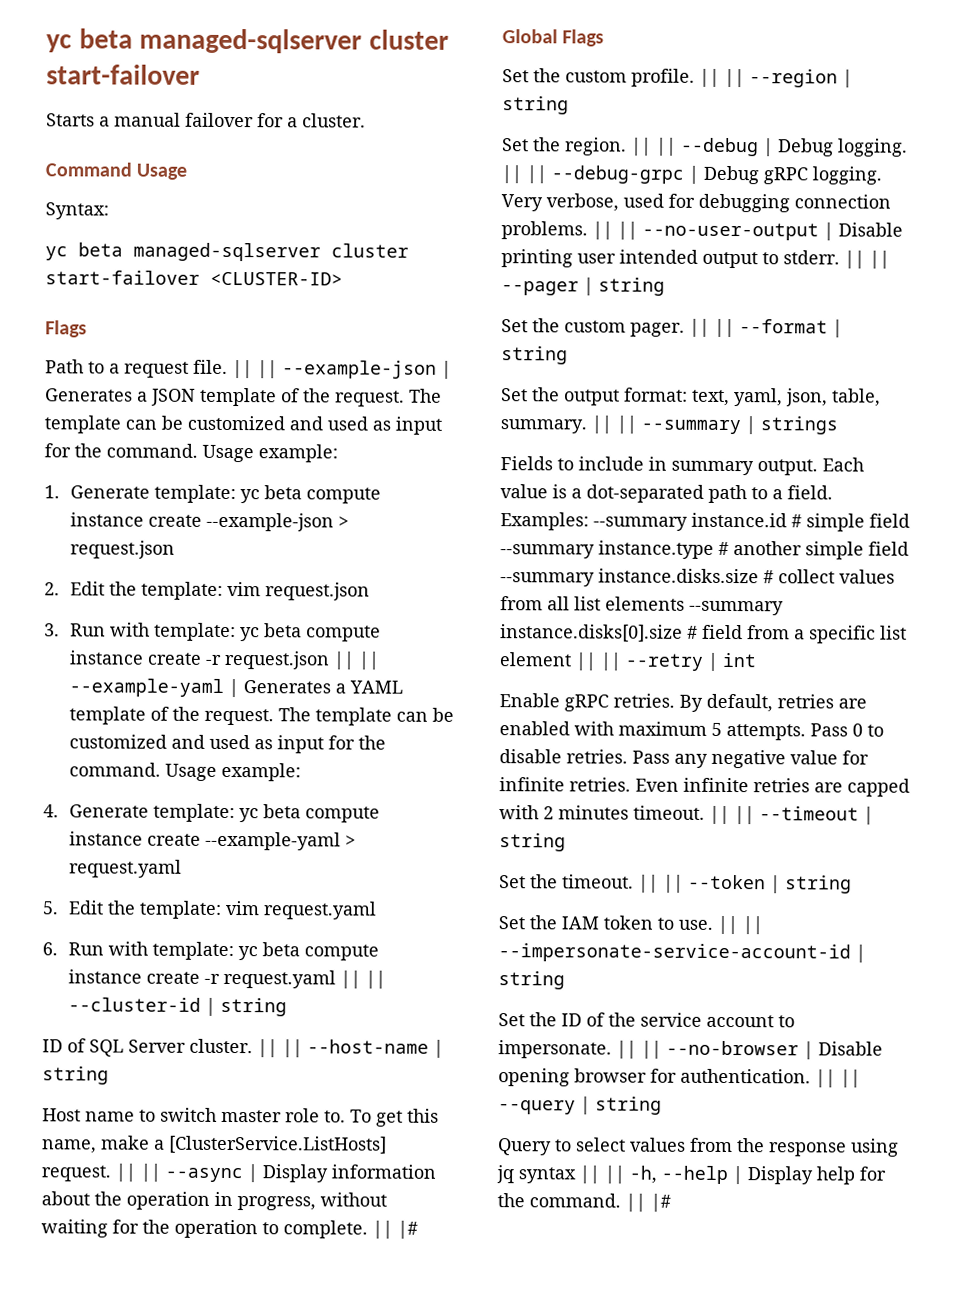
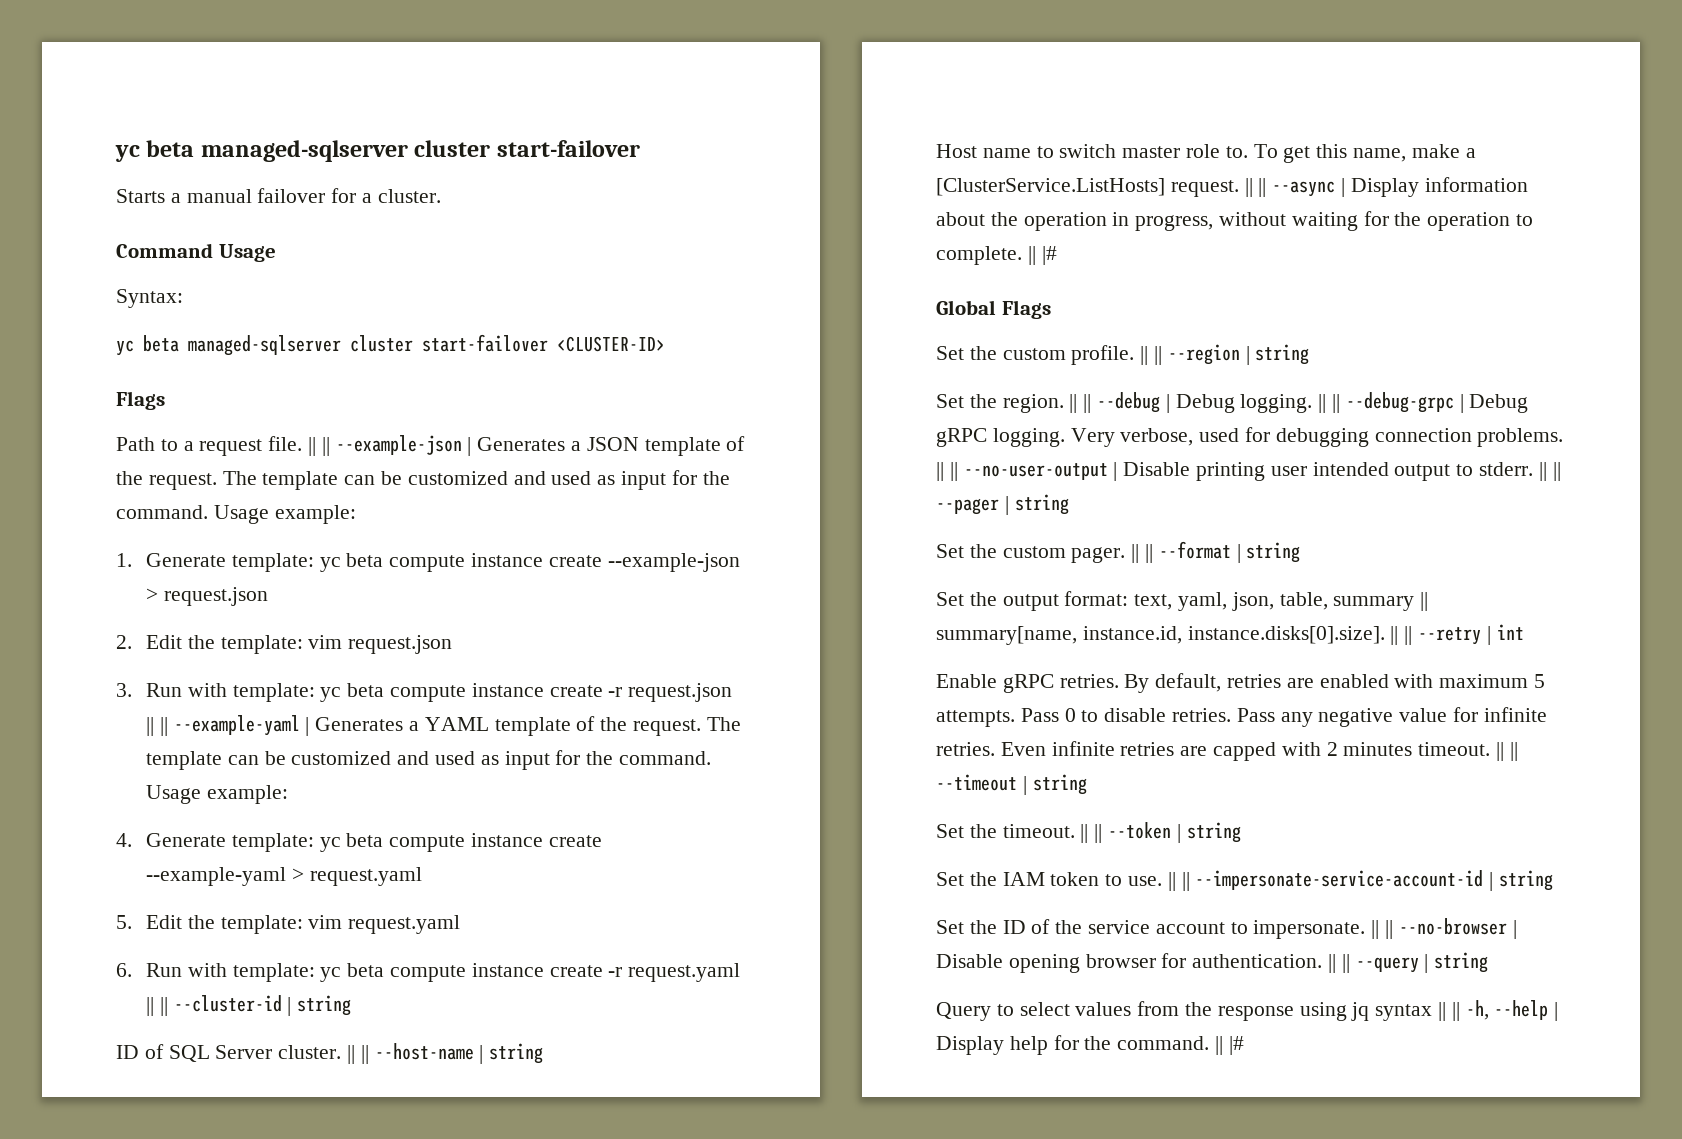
- Set the output format: text, yaml, json, table, summary. || || --summary | strings
- Fields to include in summary output. Each value is a dot-separated path to a field. Examples: --summary instance.id # simple field --summary instance.type # another simple field --summary instance.disks.size # collect values from all list elements --summary instance.disks[0].size # field from a specific list element || || --retry | int
+ Set the output format: text, yaml, json, table, summary || summary[name, instance.id, instance.disks[0].size]. || || --retry | int

